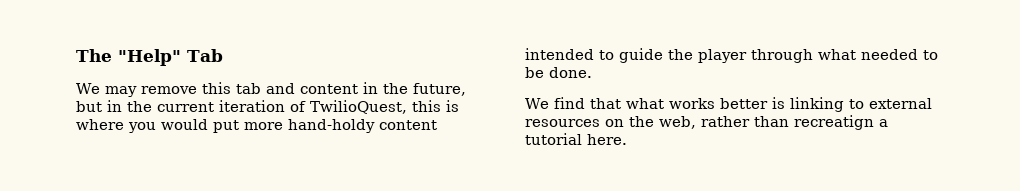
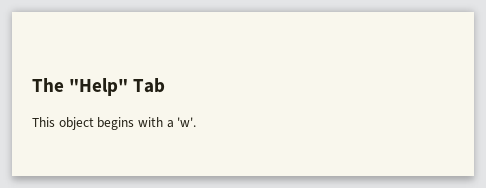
- We may remove this tab and content in the future, but in the current iteration of TwilioQuest, this is where you would put more hand-holdy content intended to guide the player through what needed to be done.
- We find that what works better is linking to external resources on the web, rather than recreatign a tutorial here.
+ This object begins with a 'w'.

